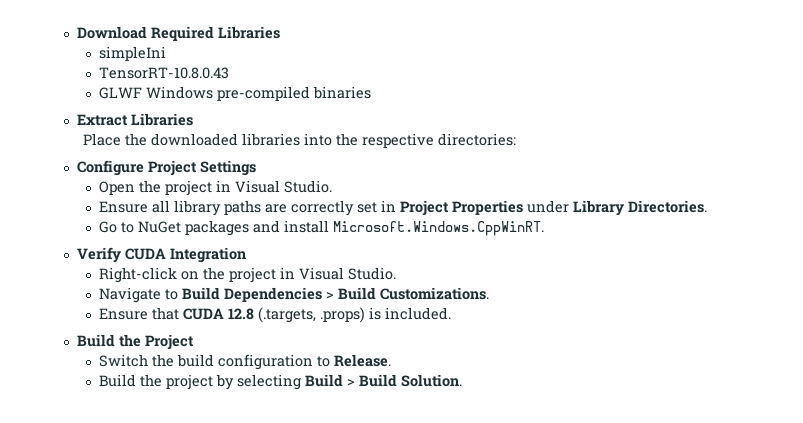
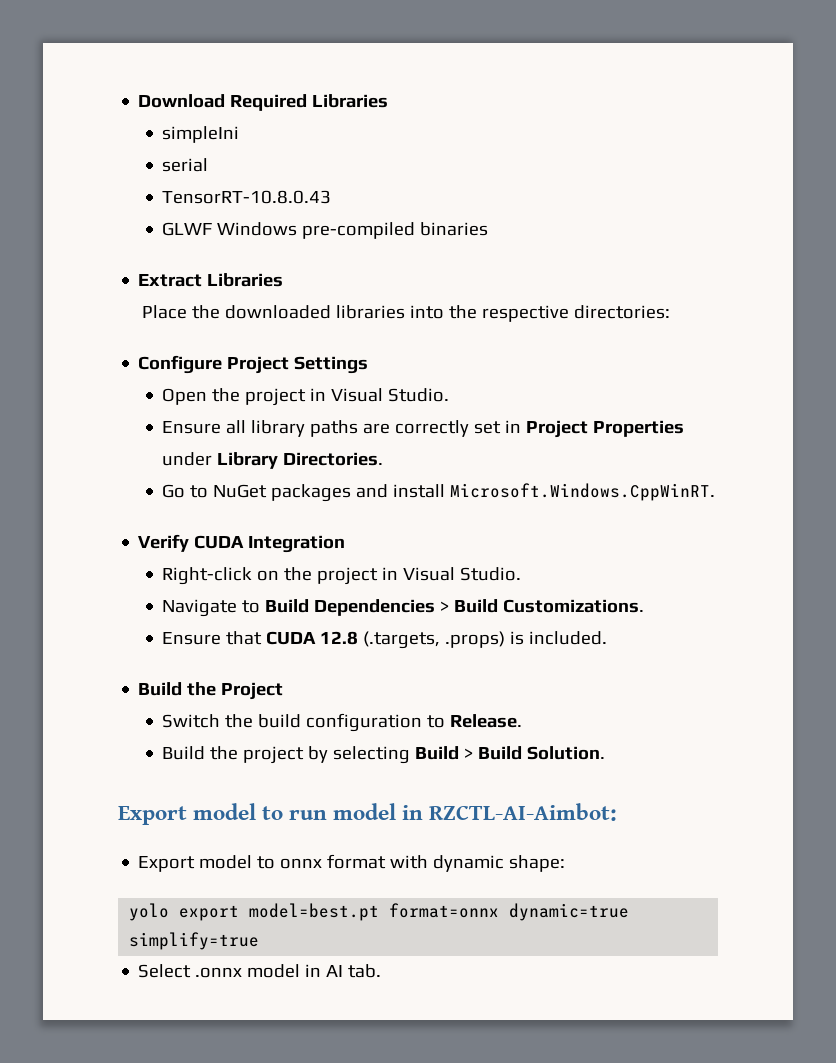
+ serial
+ Export model to run model in RZCTL-AI-Aimbot:
+ Export model to onnx format with dynamic shape:
+ yolo export model=best.pt format=onnx dynamic=true simplify=true
+ Select .onnx model in AI tab.

